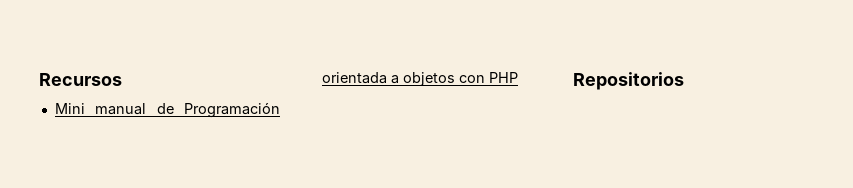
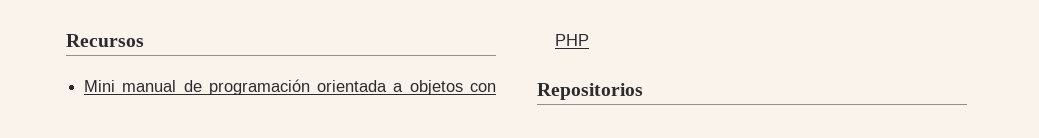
- Mini manual de Programación orientada a objetos con PHP
+ Mini manual de programación orientada a objetos con PHP

